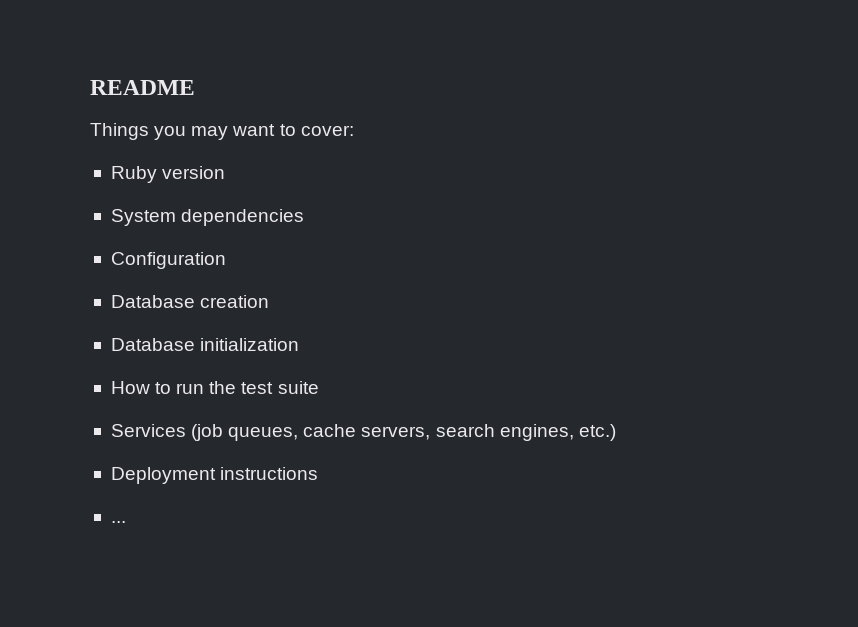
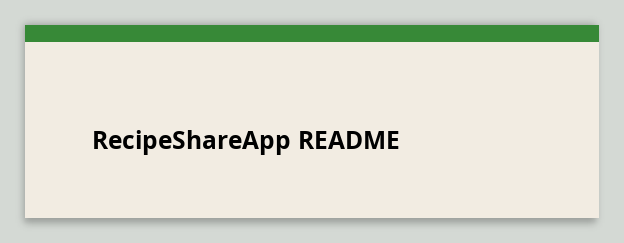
- README
+ RecipeShareApp README
- Things you may want to cover:
- Ruby version
- System dependencies
- Configuration
- Database creation
- Database initialization
- How to run the test suite
- Services (job queues, cache servers, search engines, etc.)
- Deployment instructions
- ...

